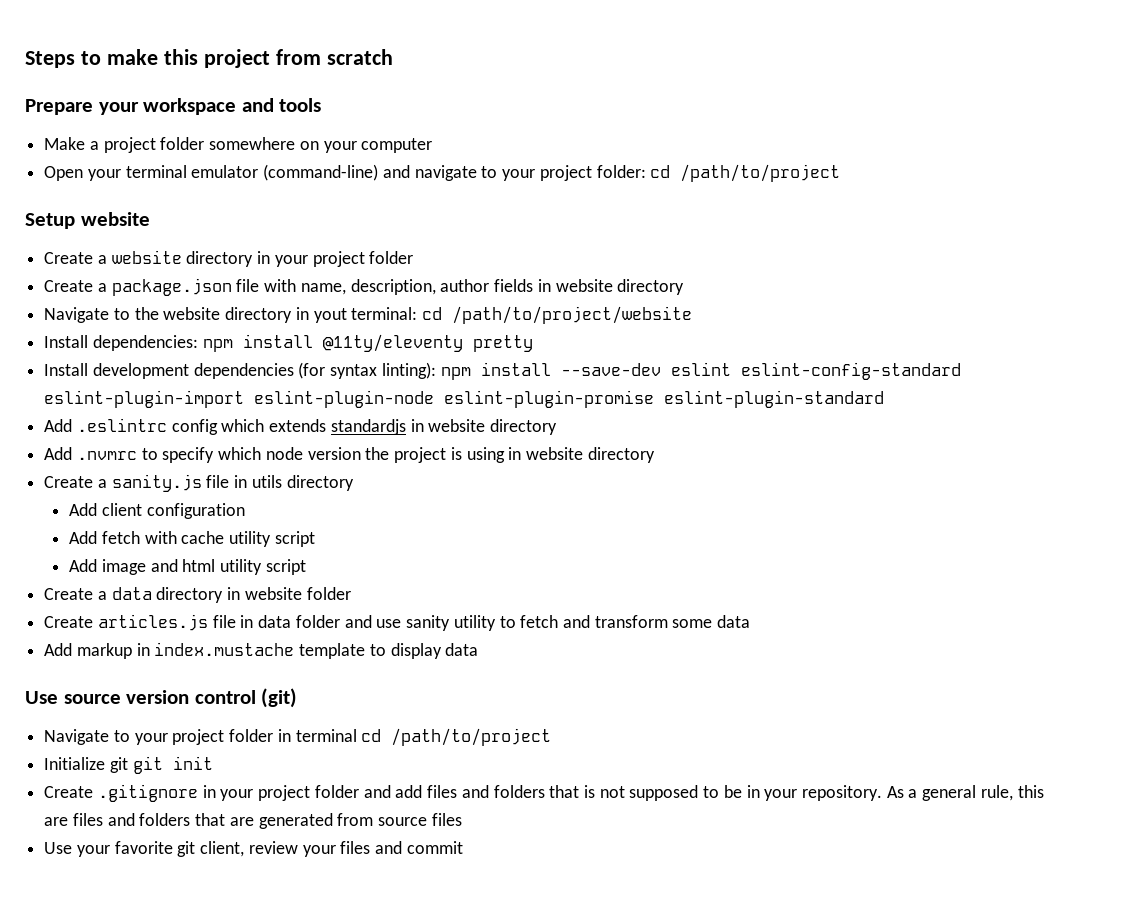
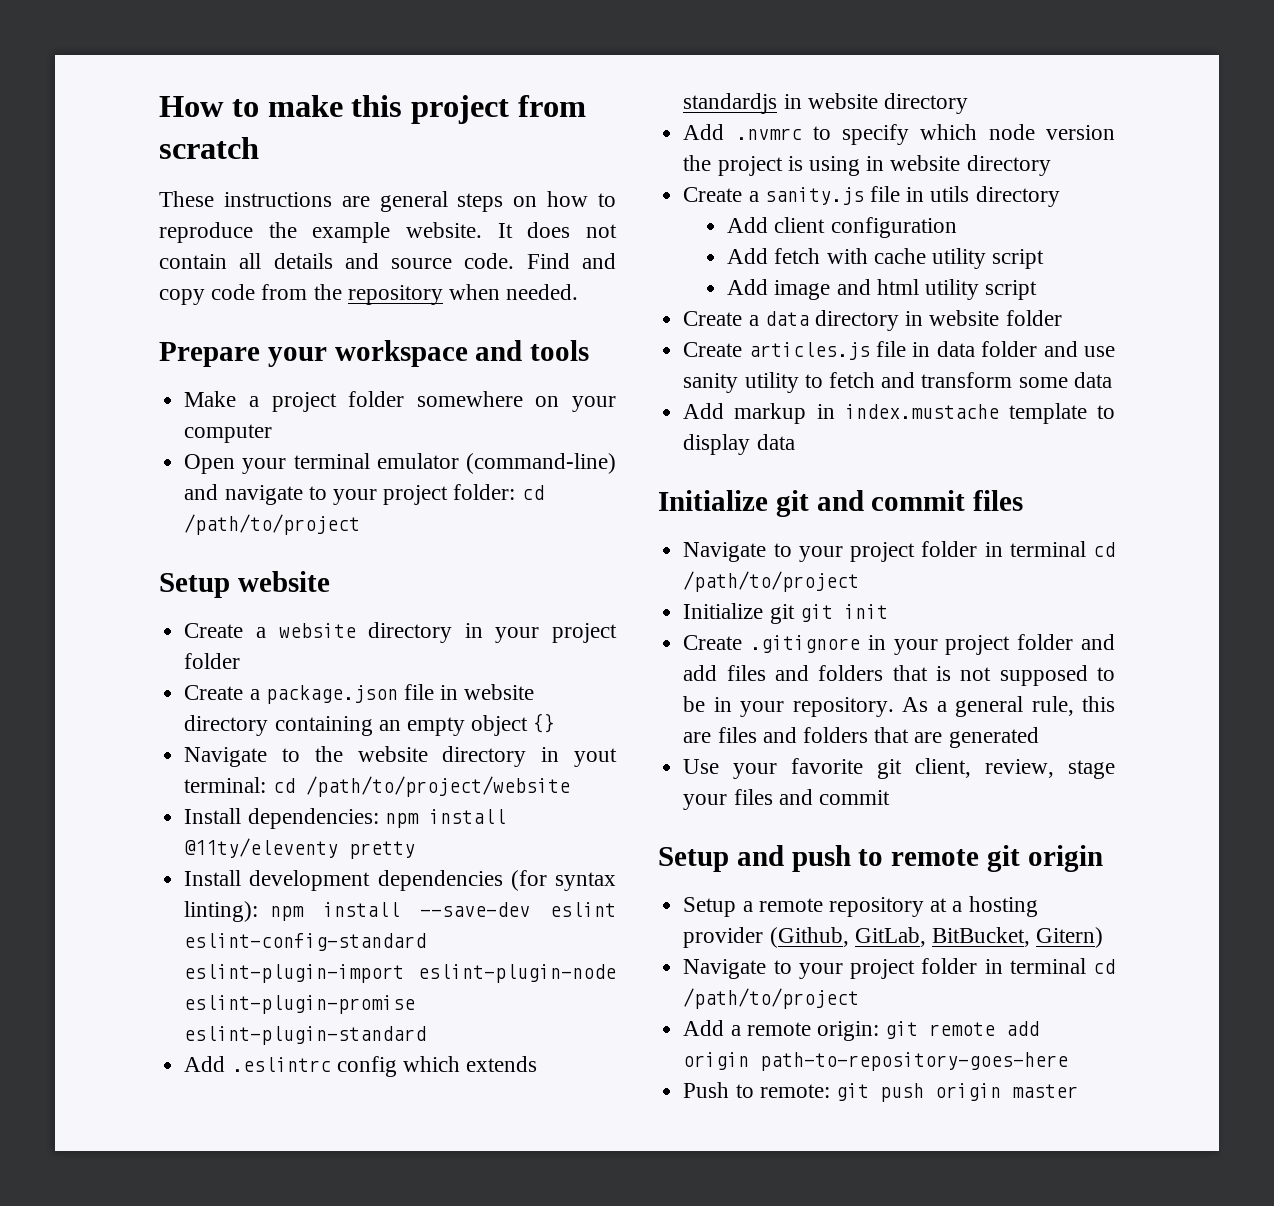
- Steps to make this project from scratch
+ How to make this project from scratch
+ These instructions are general steps on how to reproduce the example website. It does not contain all details and source code. Find and copy code from the repository when needed.
- Create a package.json file with name, description, author fields in website directory
+ Create a package.json file in website directory containing an empty object {}
- Use source version control (git)
+ Initialize git and commit files
- As a general rule, this are files and folders that are generated from source files
+ As a general rule, this are files and folders that are generated
- Use your favorite git client, review your files and commit
+ Use your favorite git client, review, stage your files and commit
+ Setup and push to remote git origin
+ Setup a remote repository at a hosting provider (Github, GitLab, BitBucket, Gitern)
+ Navigate to your project folder in terminal cd /path/to/project
+ Add a remote origin: git remote add origin path-to-repository-goes-here
+ Push to remote: git push origin master

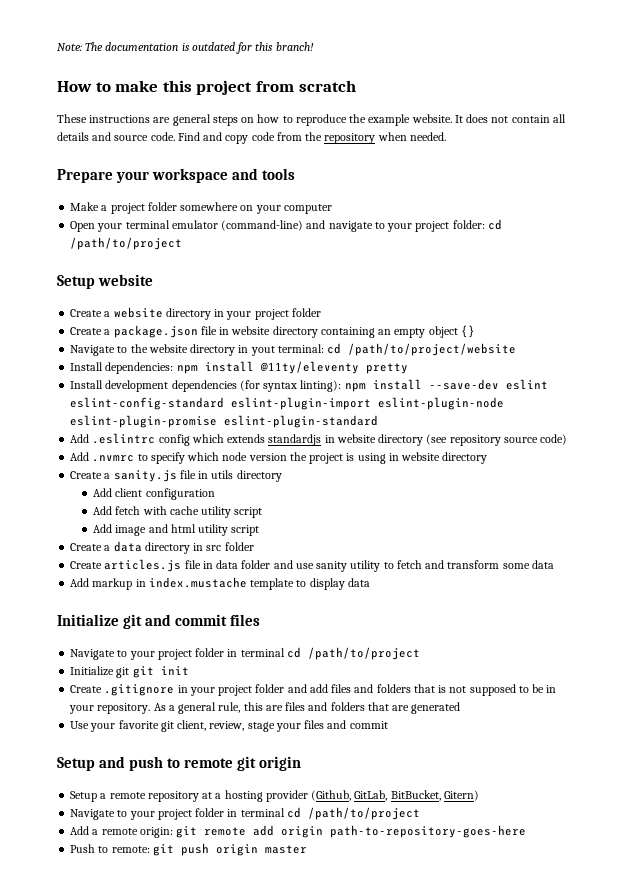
+ Note: The documentation is outdated for this branch!
- Add .eslintrc config which extends standardjs in website directory
+ Add .eslintrc config which extends standardjs in website directory (see repository source code)
- Create a data directory in website folder
+ Create a data directory in src folder

